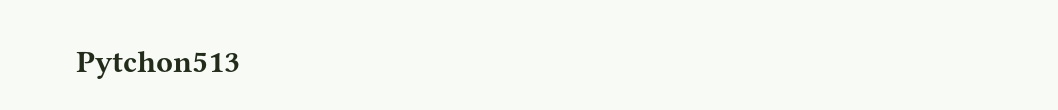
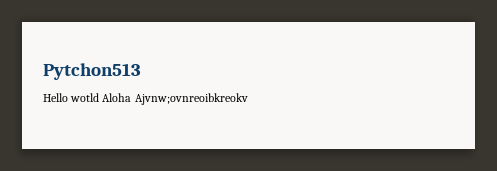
+ Hello wotld Aloha Ajvnw;ovnreoibkreokv

